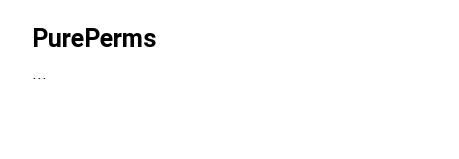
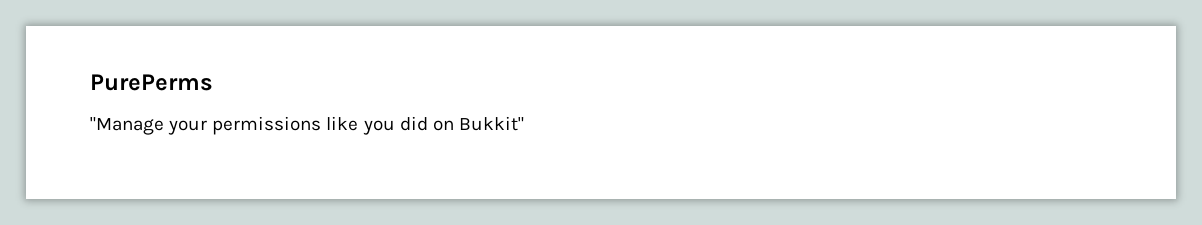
- ...
+ "Manage your permissions like you did on Bukkit"

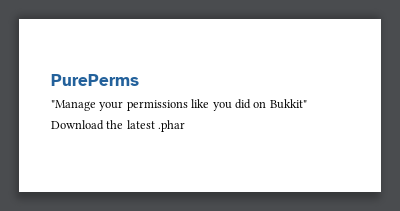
+ Download the latest .phar

